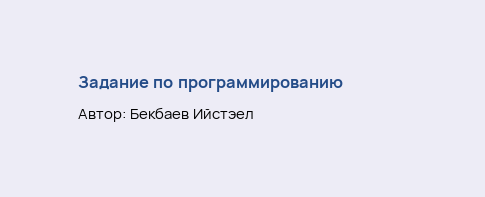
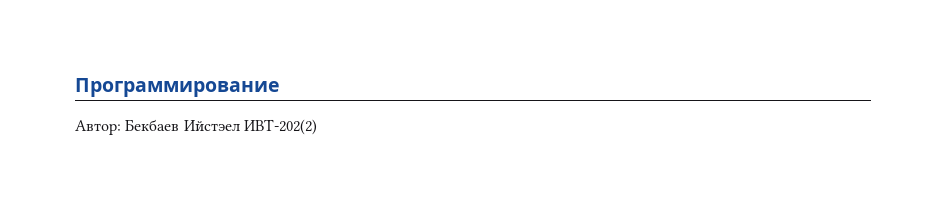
- Задание по программированию
+ Программирование
- Автор: Бекбаев Ийстэел
+ Автор: Бекбаев Ийстэел ИВТ-202(2)

